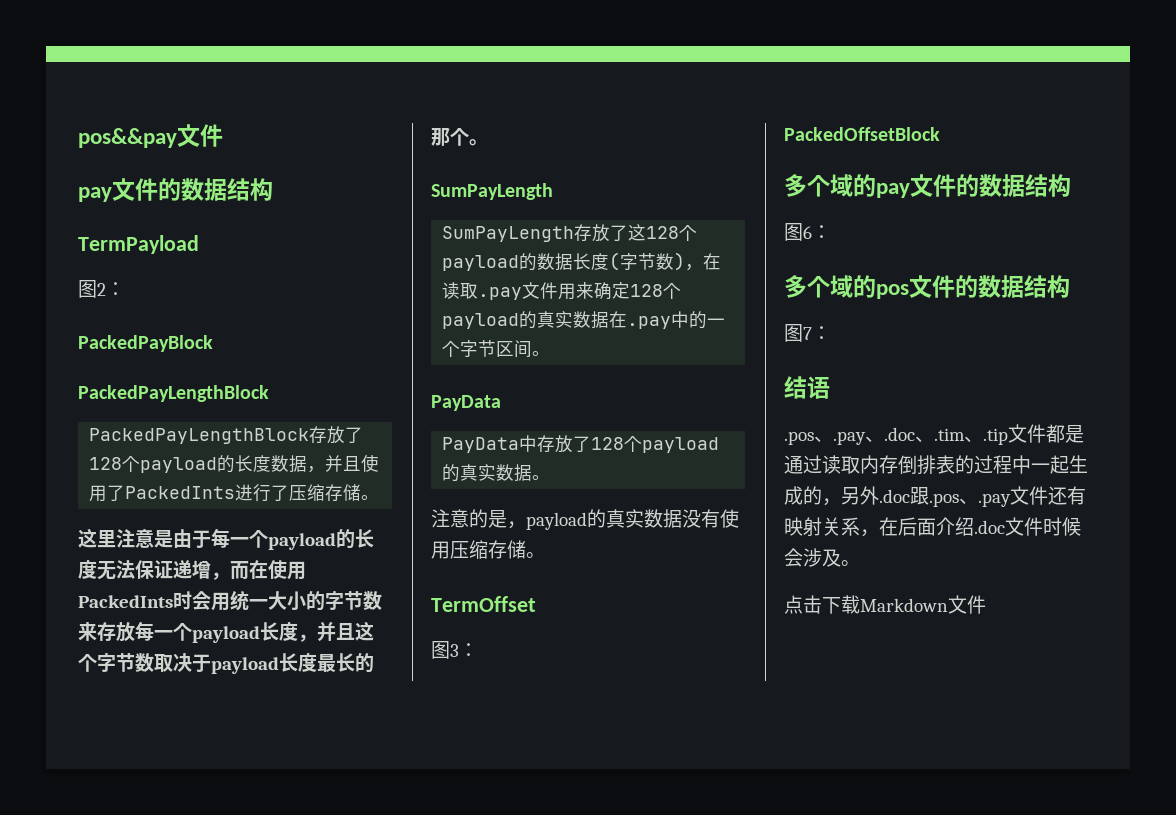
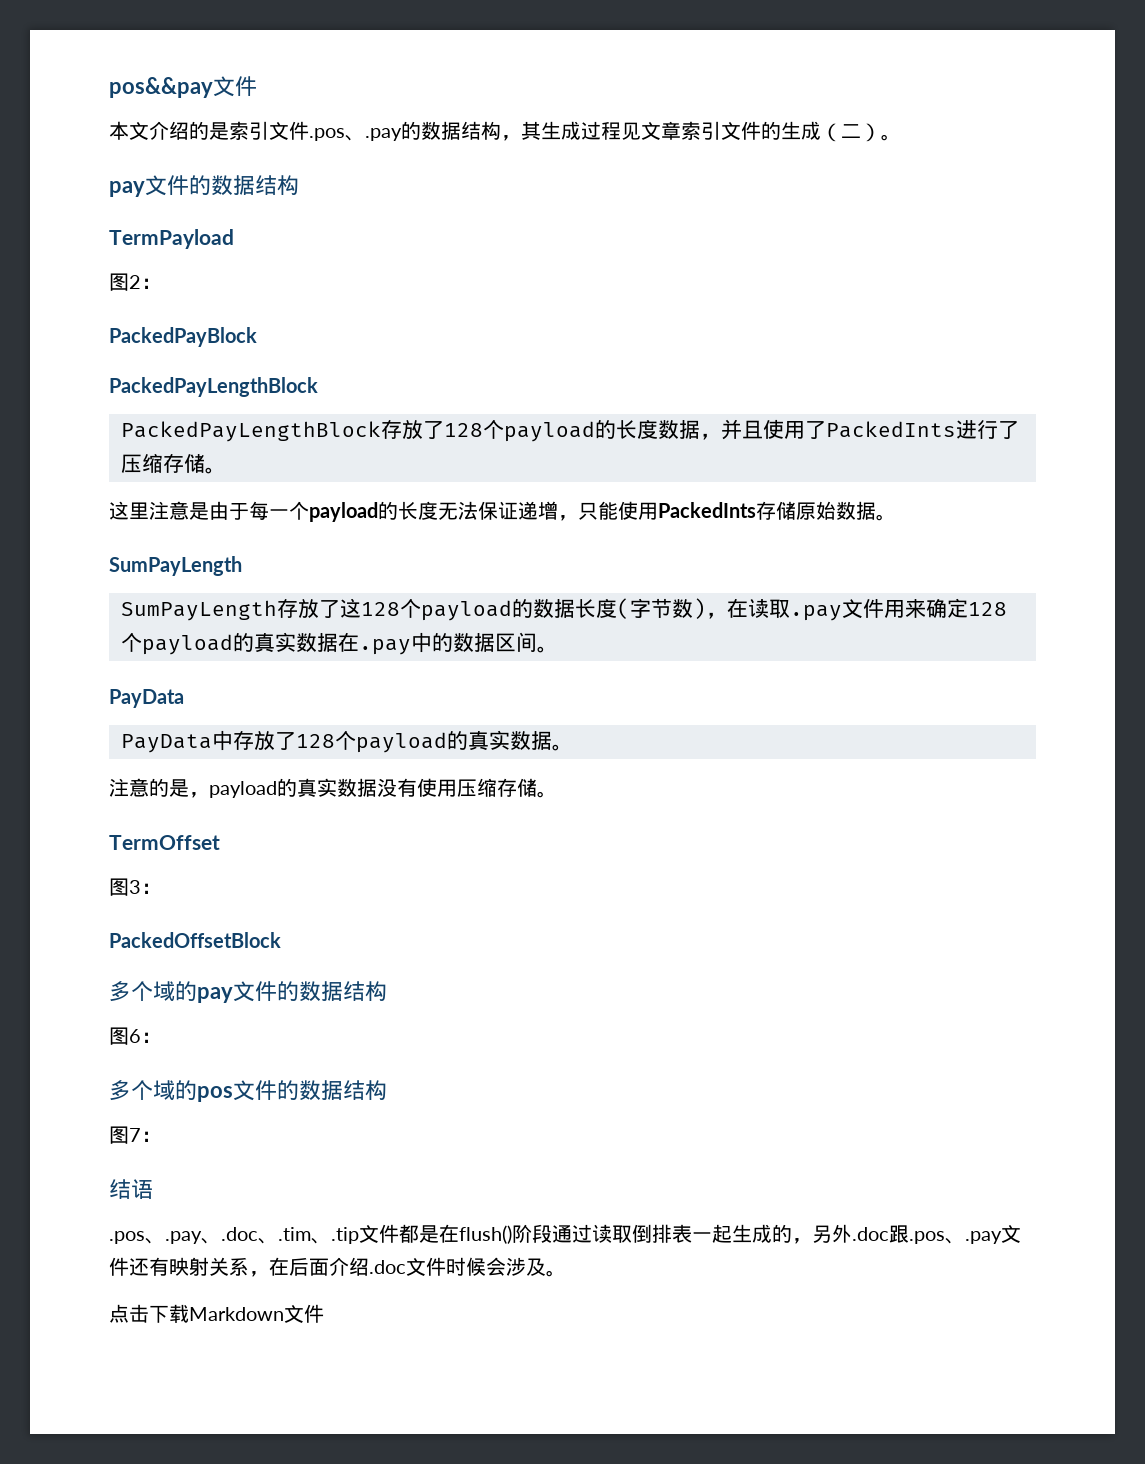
+ 本文介绍的是索引文件.pos、.pay的数据结构，其生成过程见文章索引文件的生成（二）。
- 这里注意是由于每一个payload的长度无法保证递增，而在使用PackedInts时会用统一大小的字节数来存放每一个payload长度，并且这个字节数取决于payload长度最长的那个。
+ 这里注意是由于每一个payload的长度无法保证递增，只能使用PackedInts存储原始数据。
- SumPayLength存放了这128个payload的数据长度(字节数)，在读取.pay文件用来确定128个payload的真实数据在.pay中的一个字节区间。
+ SumPayLength存放了这128个payload的数据长度(字节数)，在读取.pay文件用来确定128个payload的真实数据在.pay中的数据区间。
- .pos、.pay、.doc、.tim、.tip文件都是通过读取内存倒排表的过程中一起生成的，另外.doc跟.pos、.pay文件还有映射关系，在后面介绍.doc文件时候会涉及。
+ .pos、.pay、.doc、.tim、.tip文件都是在flush()阶段通过读取倒排表一起生成的，另外.doc跟.pos、.pay文件还有映射关系，在后面介绍.doc文件时候会涉及。

